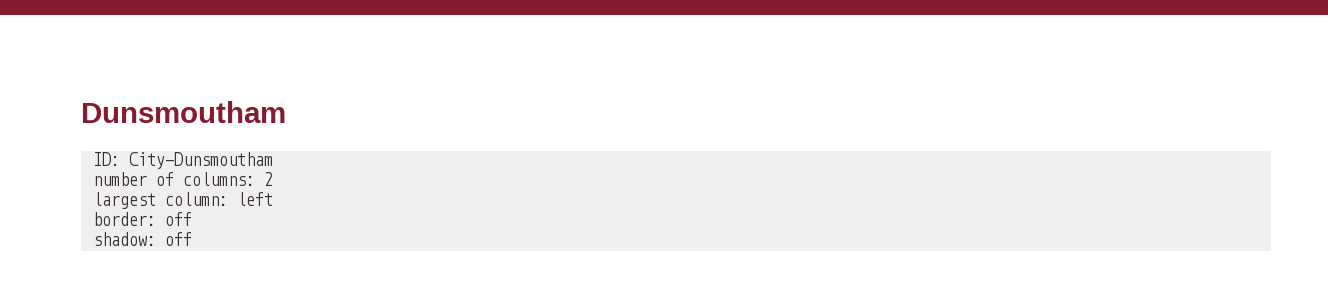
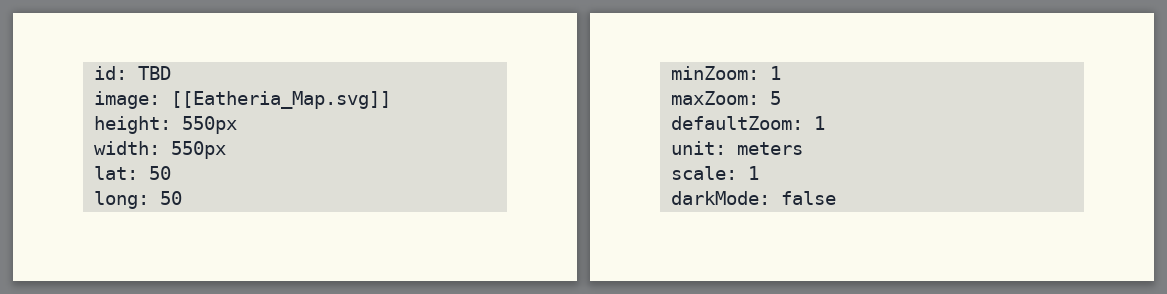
- Dunsmoutham
- ID: City-Dunsmoutham
- number of columns: 2
- largest column: left
- border: off
- shadow: off
+ id: TBD
+ image: [[Eatheria_Map.svg]]
+ height: 550px
+ width: 550px
+ lat: 50
+ long: 50
+ minZoom: 1
+ maxZoom: 5
+ defaultZoom: 1
+ unit: meters
+ scale: 1
+ darkMode: false

